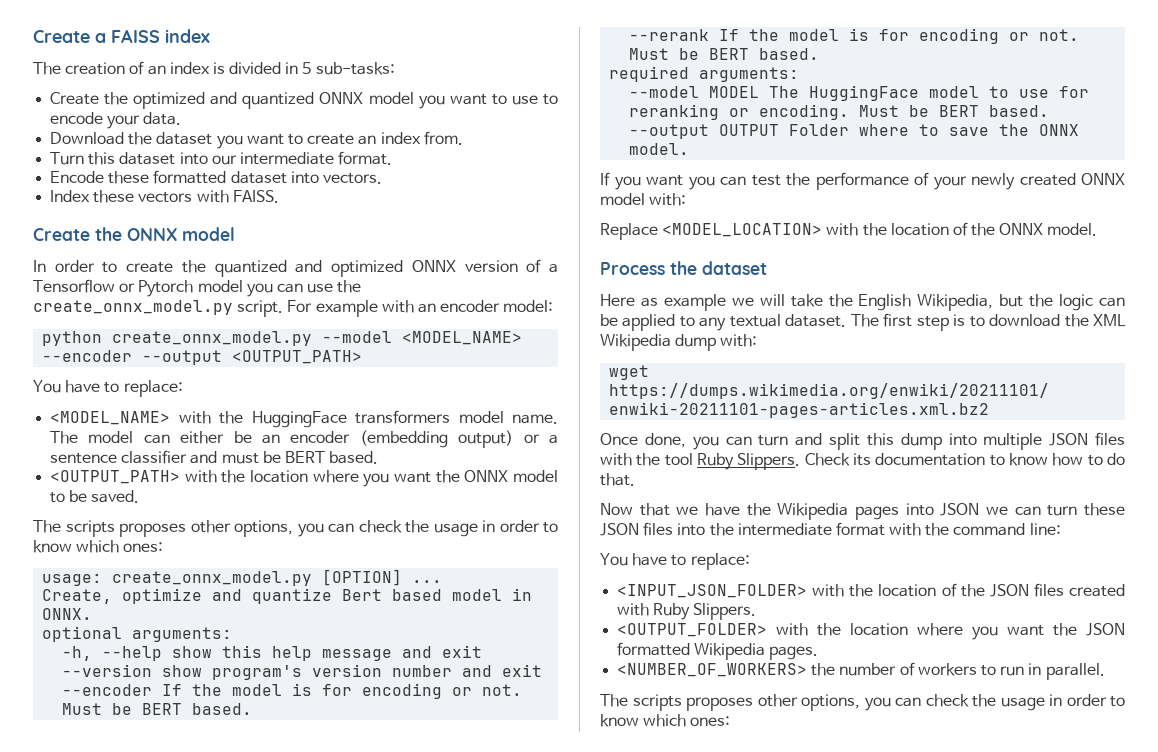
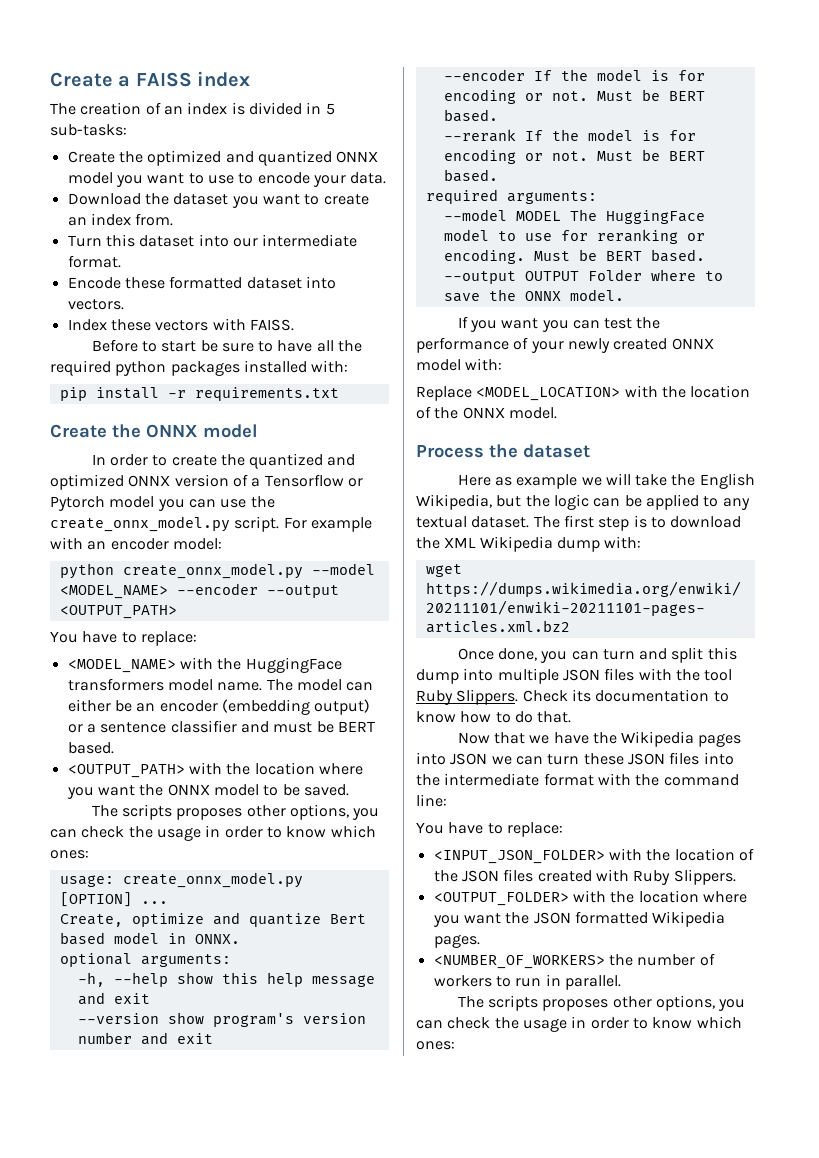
+ Before to start be sure to have all the required python packages installed with:
+ pip install -r requirements.txt

